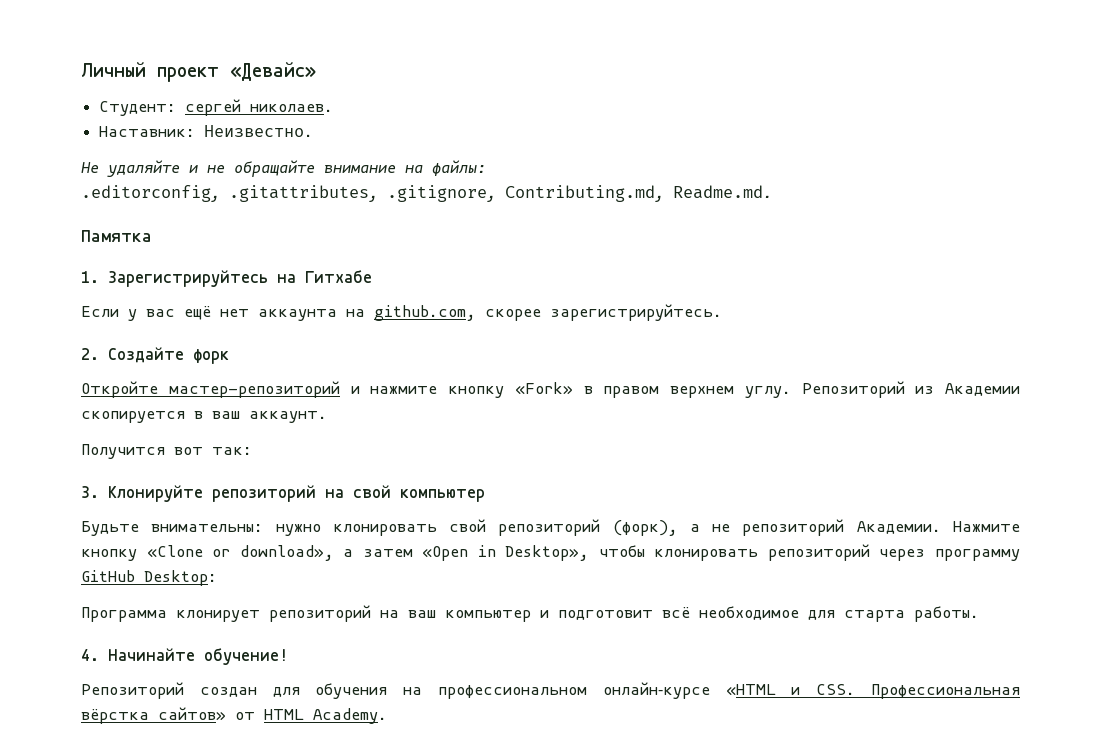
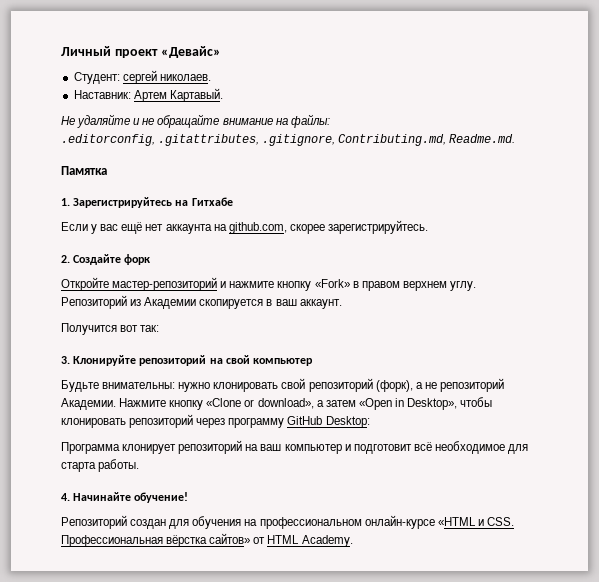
- Наставник: Неизвестно.
+ Наставник: Артем Картавый.

